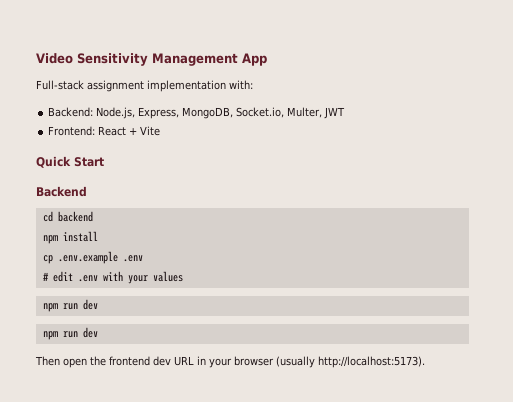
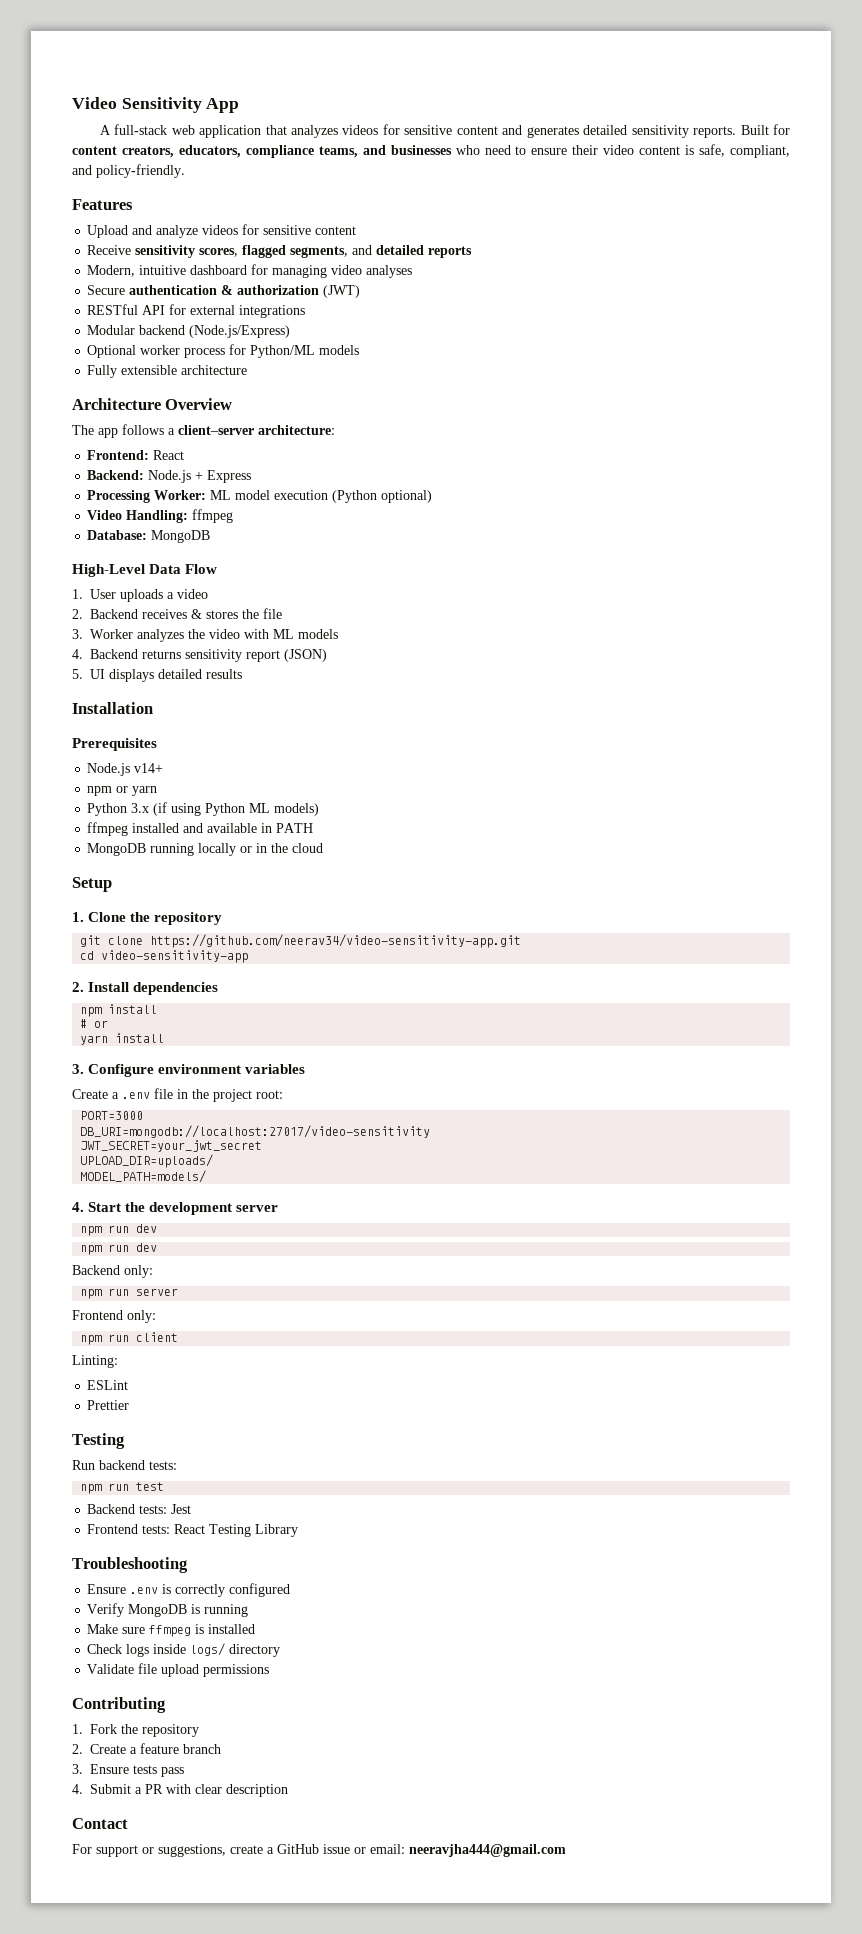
- Video Sensitivity Management App
+ Video Sensitivity App
- Full-stack assignment implementation with:
- Backend: Node.js, Express, MongoDB, Socket.io, Multer, JWT
- Frontend: React + Vite
- Quick Start
- Backend
- cd backend
+ A full-stack web application that analyzes videos for sensitive content and generates detailed sensitivity reports. Built for content creators, educators, compliance teams, and businesses who need to ensure their video content is safe, compliant, and policy-friendly.
+ Features
+ Upload and analyze videos for sensitive content
+ Receive sensitivity scores, flagged segments, and detailed reports
+ Modern, intuitive dashboard for managing video analyses
+ Secure authentication & authorization (JWT)
+ RESTful API for external integrations
+ Modular backend (Node.js/Express)
+ Optional worker process for Python/ML models
+ Fully extensible architecture
+ Architecture Overview
+ The app follows a client–server architecture:
+ Frontend: React
+ Backend: Node.js + Express
+ Processing Worker: ML model execution (Python optional)
+ Video Handling: ffmpeg
+ Database: MongoDB
+ High-Level Data Flow
+ 1. User uploads a video
+ 2. Backend receives & stores the file
+ 3. Worker analyzes the video with ML models
+ 4. Backend returns sensitivity report (JSON)
+ 5. UI displays detailed results
+ Installation
+ Prerequisites
+ Node.js v14+
+ npm or yarn
+ Python 3.x (if using Python ML models)
+ ffmpeg installed and available in PATH
+ MongoDB running locally or in the cloud
+ Setup
+ 1. Clone the repository
+ git clone https://github.com/neerav34/video-sensitivity-app.git
+ cd video-sensitivity-app
+ 2. Install dependencies
  npm install
- cp .env.example .env
- # edit .env with your values
+ # or
+ yarn install
+ 3. Configure environment variables
+ Create a .env file in the project root:
+ PORT=3000
+ DB_URI=mongodb://localhost:27017/video-sensitivity
+ JWT_SECRET=your_jwt_secret
+ UPLOAD_DIR=uploads/
+ MODEL_PATH=models/
+ 4. Start the development server
- Then open the frontend dev URL in your browser (usually http://localhost:5173).
+ Backend only:
+ npm run server
+ Frontend only:
+ npm run client
+ Linting:
+ ESLint
+ Prettier
+ Testing
+ Run backend tests:
+ npm run test
+ Backend tests: Jest
+ Frontend tests: React Testing Library
+ Troubleshooting
+ Ensure .env is correctly configured
+ Verify MongoDB is running
+ Make sure ffmpeg is installed
+ Check logs inside logs/ directory
+ Validate file upload permissions
+ Contributing
+ 1. Fork the repository
+ 2. Create a feature branch
+ 3. Ensure tests pass
+ 4. Submit a PR with clear description
+ Contact
+ For support or suggestions, create a GitHub issue or email: neeravjha444@gmail.com

